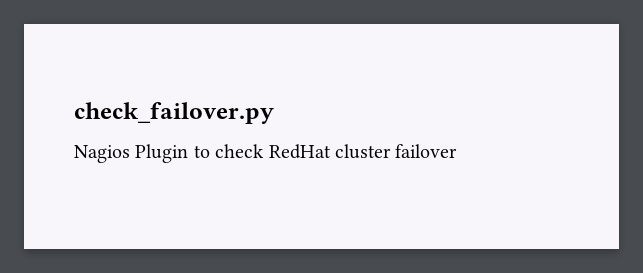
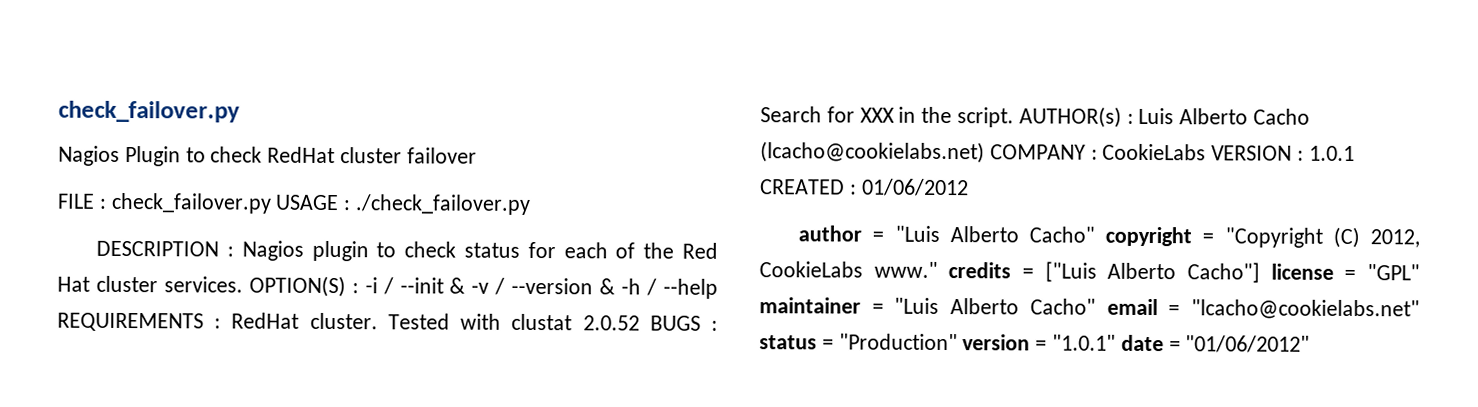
+ FILE : check_failover.py USAGE : ./check_failover.py
+ DESCRIPTION : Nagios plugin to check status for each of the Red Hat cluster services. OPTION(S) : -i / --init & -v / --version & -h / --help REQUIREMENTS : RedHat cluster. Tested with clustat 2.0.52 BUGS : Search for XXX in the script. AUTHOR(s) : Luis Alberto Cacho (lcacho@cookielabs.net) COMPANY : CookieLabs VERSION : 1.0.1 CREATED : 01/06/2012
+ author = "Luis Alberto Cacho" copyright = "Copyright (C) 2012, CookieLabs www." credits = ["Luis Alberto Cacho"] license = "GPL" maintainer = "Luis Alberto Cacho" email = "lcacho@cookielabs.net" status = "Production" version = "1.0.1" date = "01/06/2012"

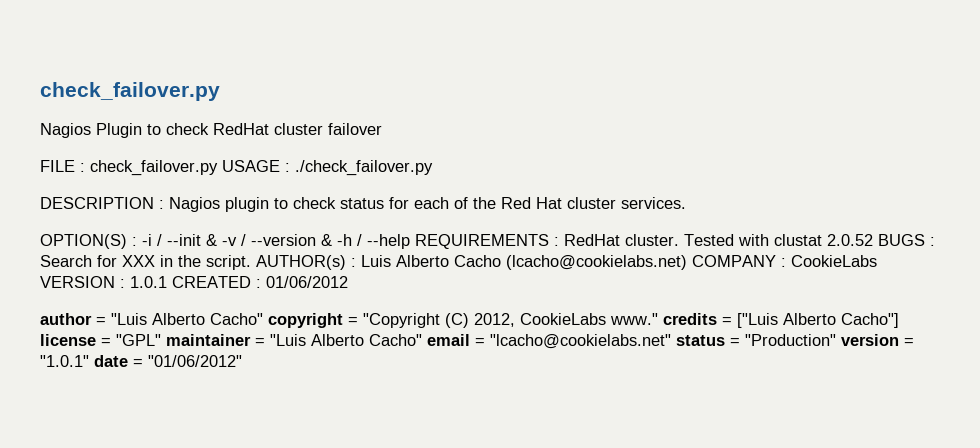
- DESCRIPTION : Nagios plugin to check status for each of the Red Hat cluster services. OPTION(S) : -i / --init & -v / --version & -h / --help REQUIREMENTS : RedHat cluster.
+ DESCRIPTION : Nagios plugin to check status for each of the Red Hat cluster services.
+ OPTION(S) : -i / --init & -v / --version & -h / --help REQUIREMENTS : RedHat cluster.

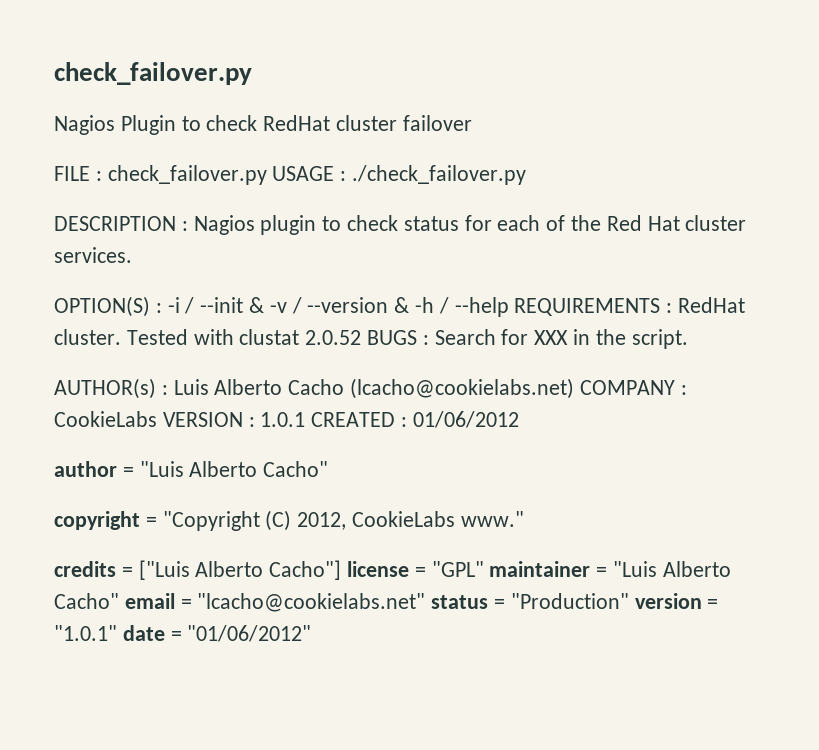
- Tested with clustat 2.0.52 BUGS : Search for XXX in the script. AUTHOR(s) : Luis Alberto Cacho (lcacho@cookielabs.net) COMPANY : CookieLabs VERSION : 1.0.1 CREATED : 01/06/2012
+ Tested with clustat 2.0.52 BUGS : Search for XXX in the script.
+ AUTHOR(s) : Luis Alberto Cacho (lcacho@cookielabs.net) COMPANY : CookieLabs VERSION : 1.0.1 CREATED : 01/06/2012
- author = "Luis Alberto Cacho" copyright = "Copyright (C) 2012, CookieLabs www." credits = ["Luis Alberto Cacho"] license = "GPL" maintainer = "Luis Alberto Cacho" email = "lcacho@cookielabs.net" status = "Production" version = "1.0.1" date = "01/06/2012"
+ author = "Luis Alberto Cacho"
+ copyright = "Copyright (C) 2012, CookieLabs www."
+ credits = ["Luis Alberto Cacho"] license = "GPL" maintainer = "Luis Alberto Cacho" email = "lcacho@cookielabs.net" status = "Production" version = "1.0.1" date = "01/06/2012"

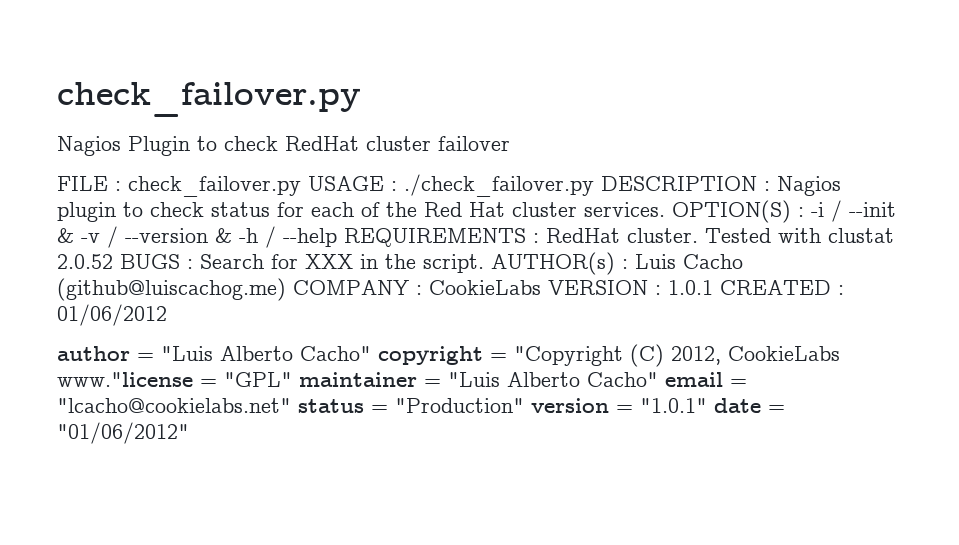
- FILE : check_failover.py USAGE : ./check_failover.py
- DESCRIPTION : Nagios plugin to check status for each of the Red Hat cluster services.
- OPTION(S) : -i / --init & -v / --version & -h / --help REQUIREMENTS : RedHat cluster.
+ FILE : check_failover.py USAGE : ./check_failover.py DESCRIPTION : Nagios plugin to check status for each of the Red Hat cluster services. OPTION(S) : -i / --init & -v / --version & -h / --help REQUIREMENTS : RedHat cluster.
- Tested with clustat 2.0.52 BUGS : Search for XXX in the script.
- AUTHOR(s) : Luis Alberto Cacho (lcacho@cookielabs.net) COMPANY : CookieLabs VERSION : 1.0.1 CREATED : 01/06/2012
+ Tested with clustat 2.0.52 BUGS : Search for XXX in the script. AUTHOR(s) : Luis Cacho (github@luiscachog.me) COMPANY : CookieLabs VERSION : 1.0.1 CREATED : 01/06/2012
- author = "Luis Alberto Cacho"
- copyright = "Copyright (C) 2012, CookieLabs www."
- credits = ["Luis Alberto Cacho"] license = "GPL" maintainer = "Luis Alberto Cacho" email = "lcacho@cookielabs.net" status = "Production" version = "1.0.1" date = "01/06/2012"
+ author = "Luis Alberto Cacho" copyright = "Copyright (C) 2012, CookieLabs www."license = "GPL" maintainer = "Luis Alberto Cacho" email = "lcacho@cookielabs.net" status = "Production" version = "1.0.1" date = "01/06/2012"

